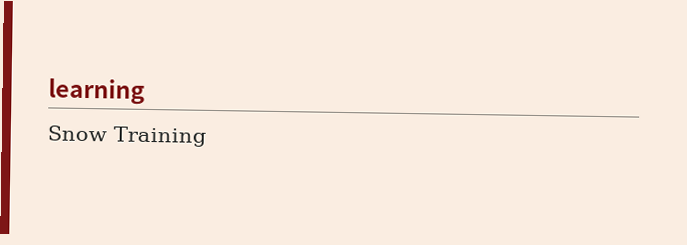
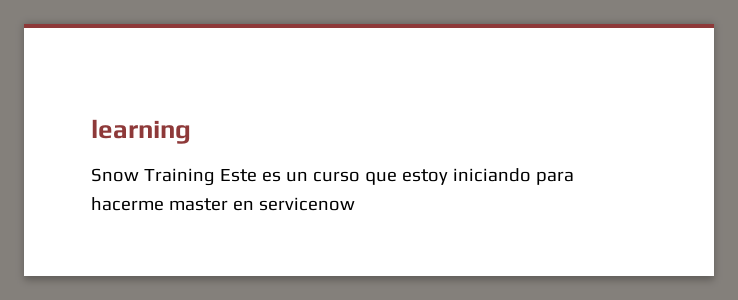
- Snow Training
+ Snow Training Este es un curso que estoy iniciando para hacerme master en servicenow

